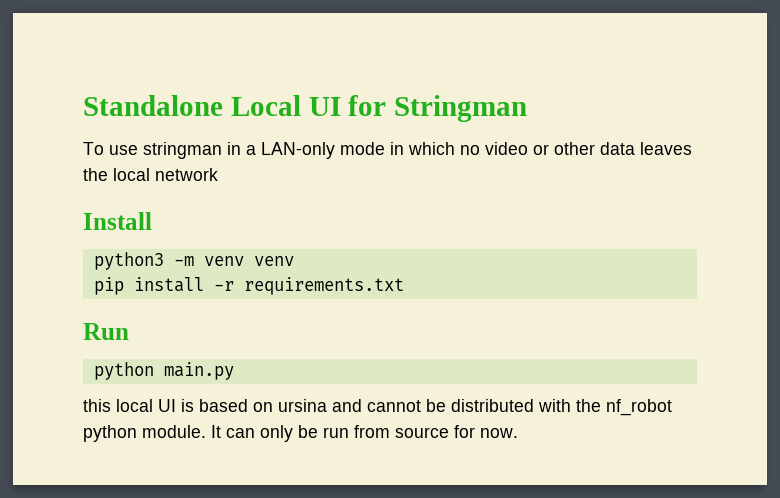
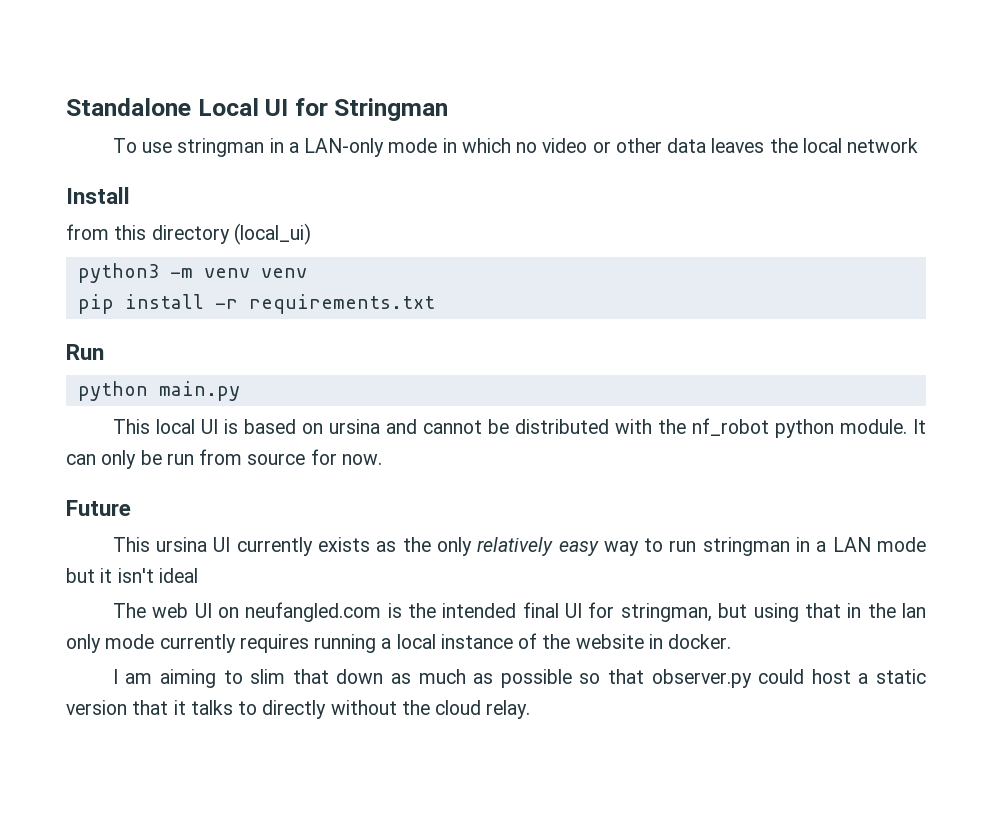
+ from this directory (local_ui)
- this local UI is based on ursina and cannot be distributed with the nf_robot python module.
+ This local UI is based on ursina and cannot be distributed with the nf_robot python module.
+ Future
+ This ursina UI currently exists as the only relatively easy way to run stringman in a LAN mode but it isn't ideal
+ The web UI on neufangled.com is the intended final UI for stringman, but using that in the lan only mode currently requires running a local instance of the website in docker.
+ I am aiming to slim that down as much as possible so that observer.py could host a static version that it talks to directly without the cloud relay.

